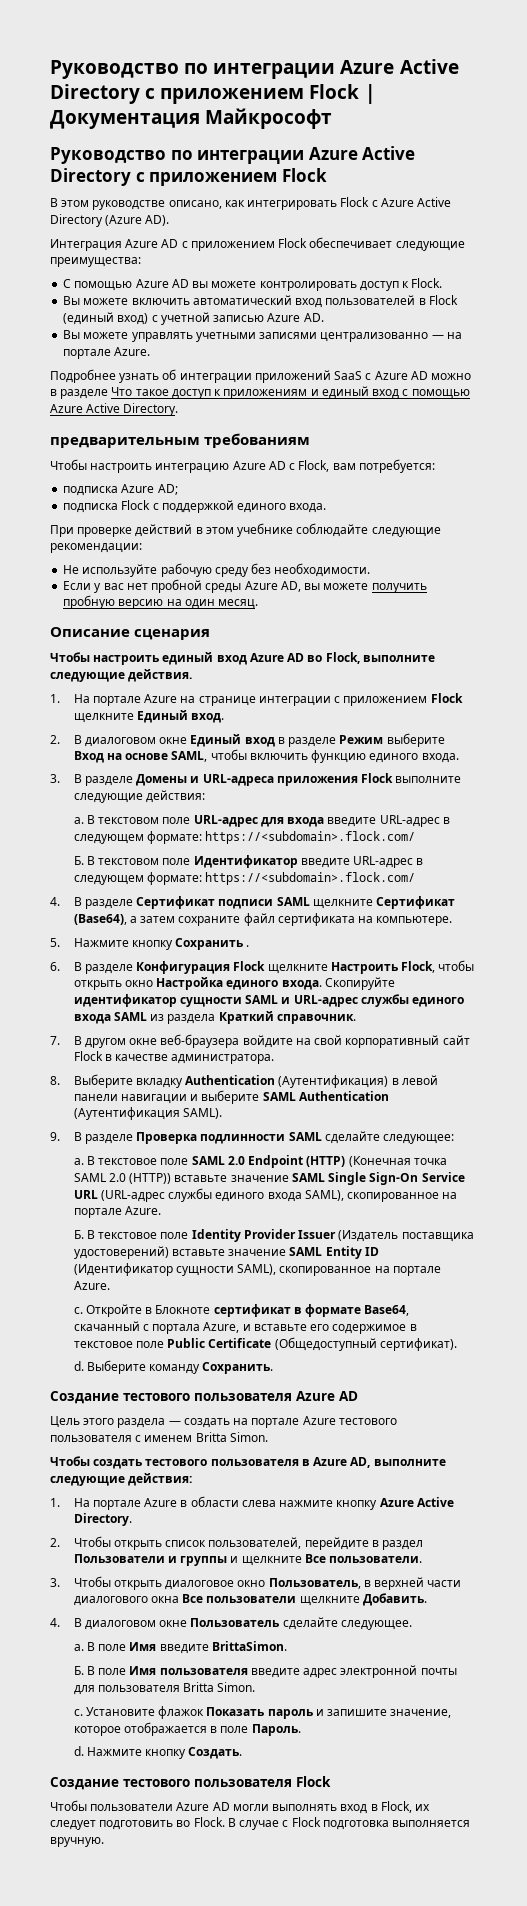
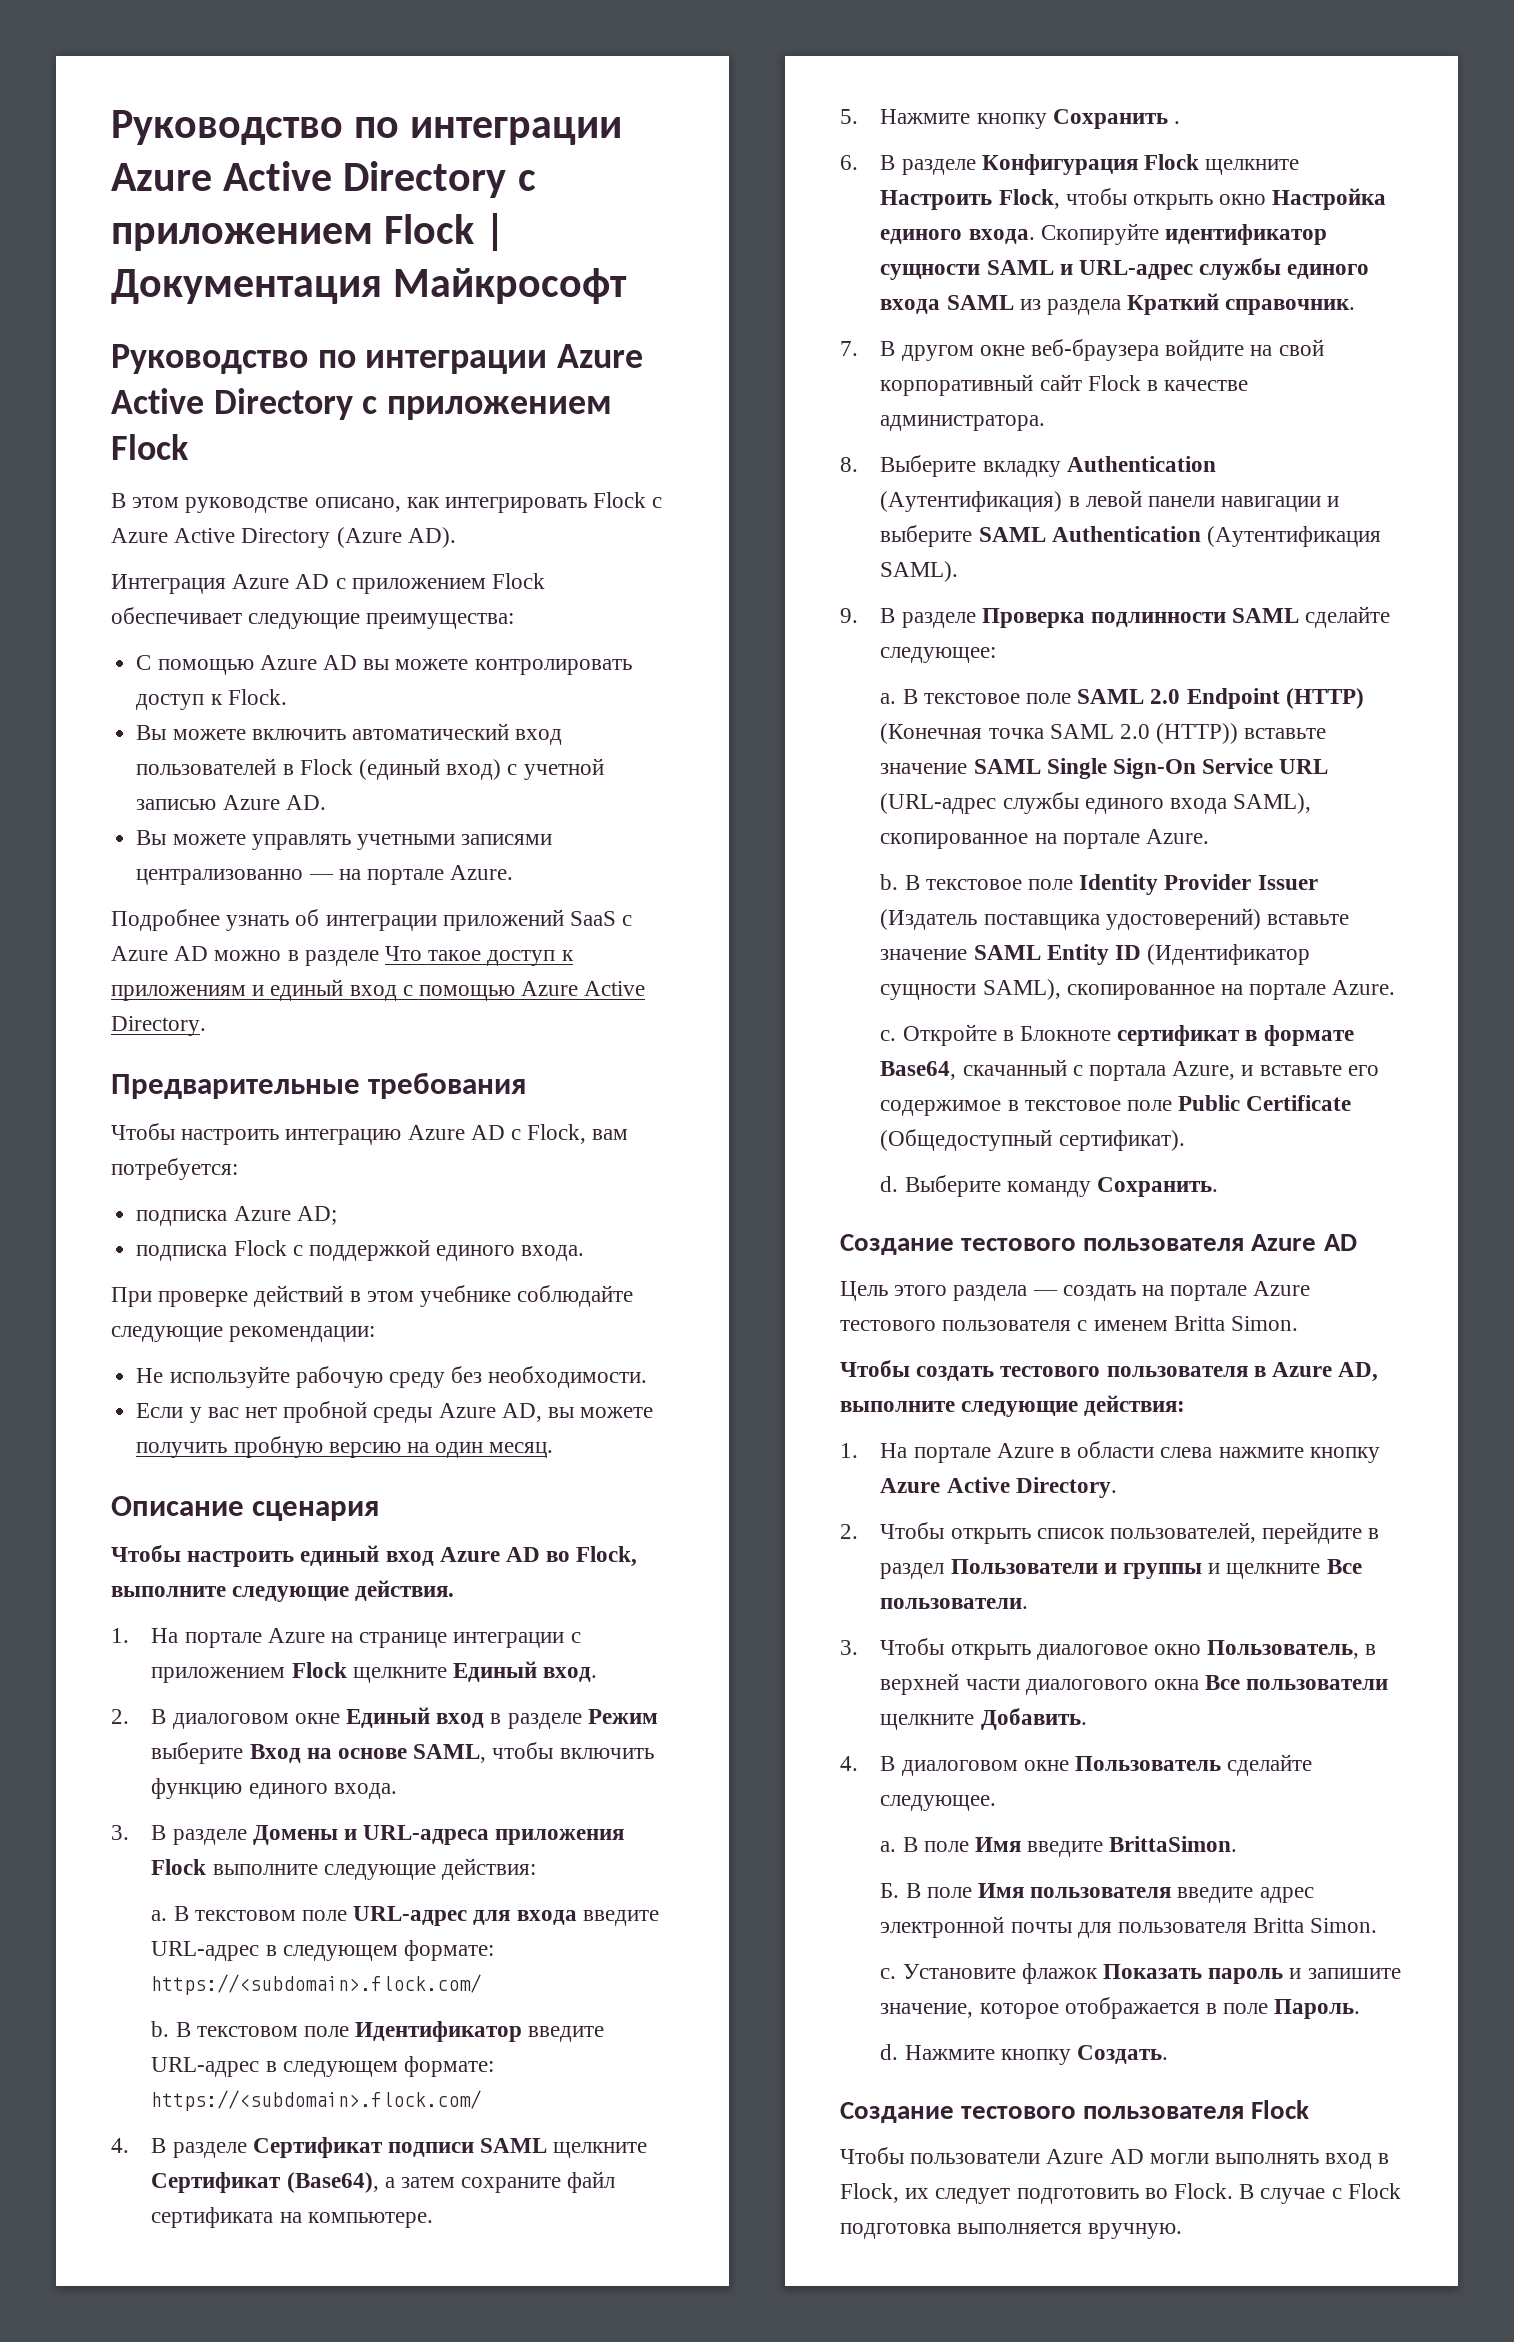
- предварительным требованиям
+ Предварительные требования
- Б. В текстовом поле Идентификатор введите URL-адрес в следующем формате: https://<subdomain>.flock.com/
+ b. В текстовом поле Идентификатор введите URL-адрес в следующем формате: https://<subdomain>.flock.com/
- Б. В текстовое поле Identity Provider Issuer (Издатель поставщика удостоверений) вставьте значение SAML Entity ID (Идентификатор сущности SAML), скопированное на портале Azure.
+ b. В текстовое поле Identity Provider Issuer (Издатель поставщика удостоверений) вставьте значение SAML Entity ID (Идентификатор сущности SAML), скопированное на портале Azure.

